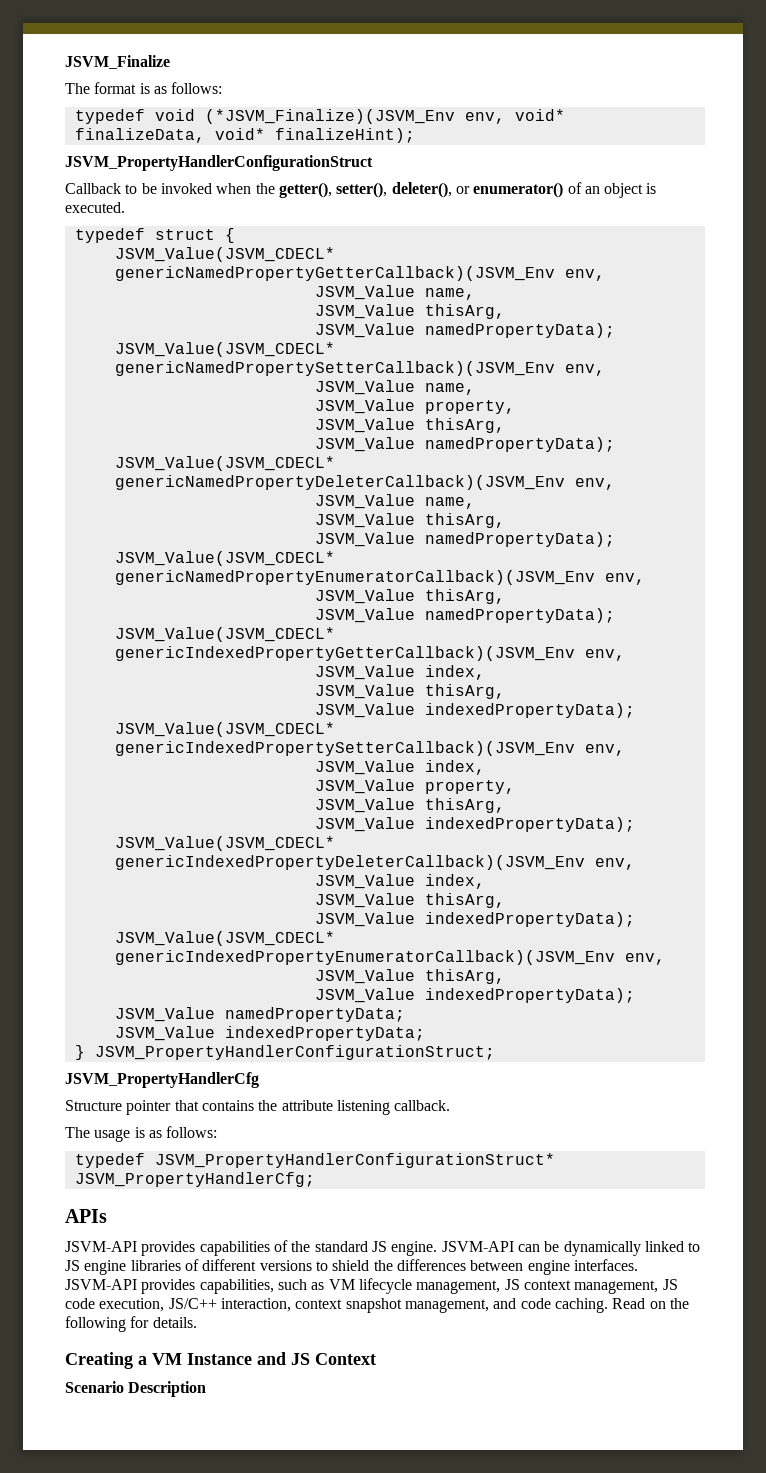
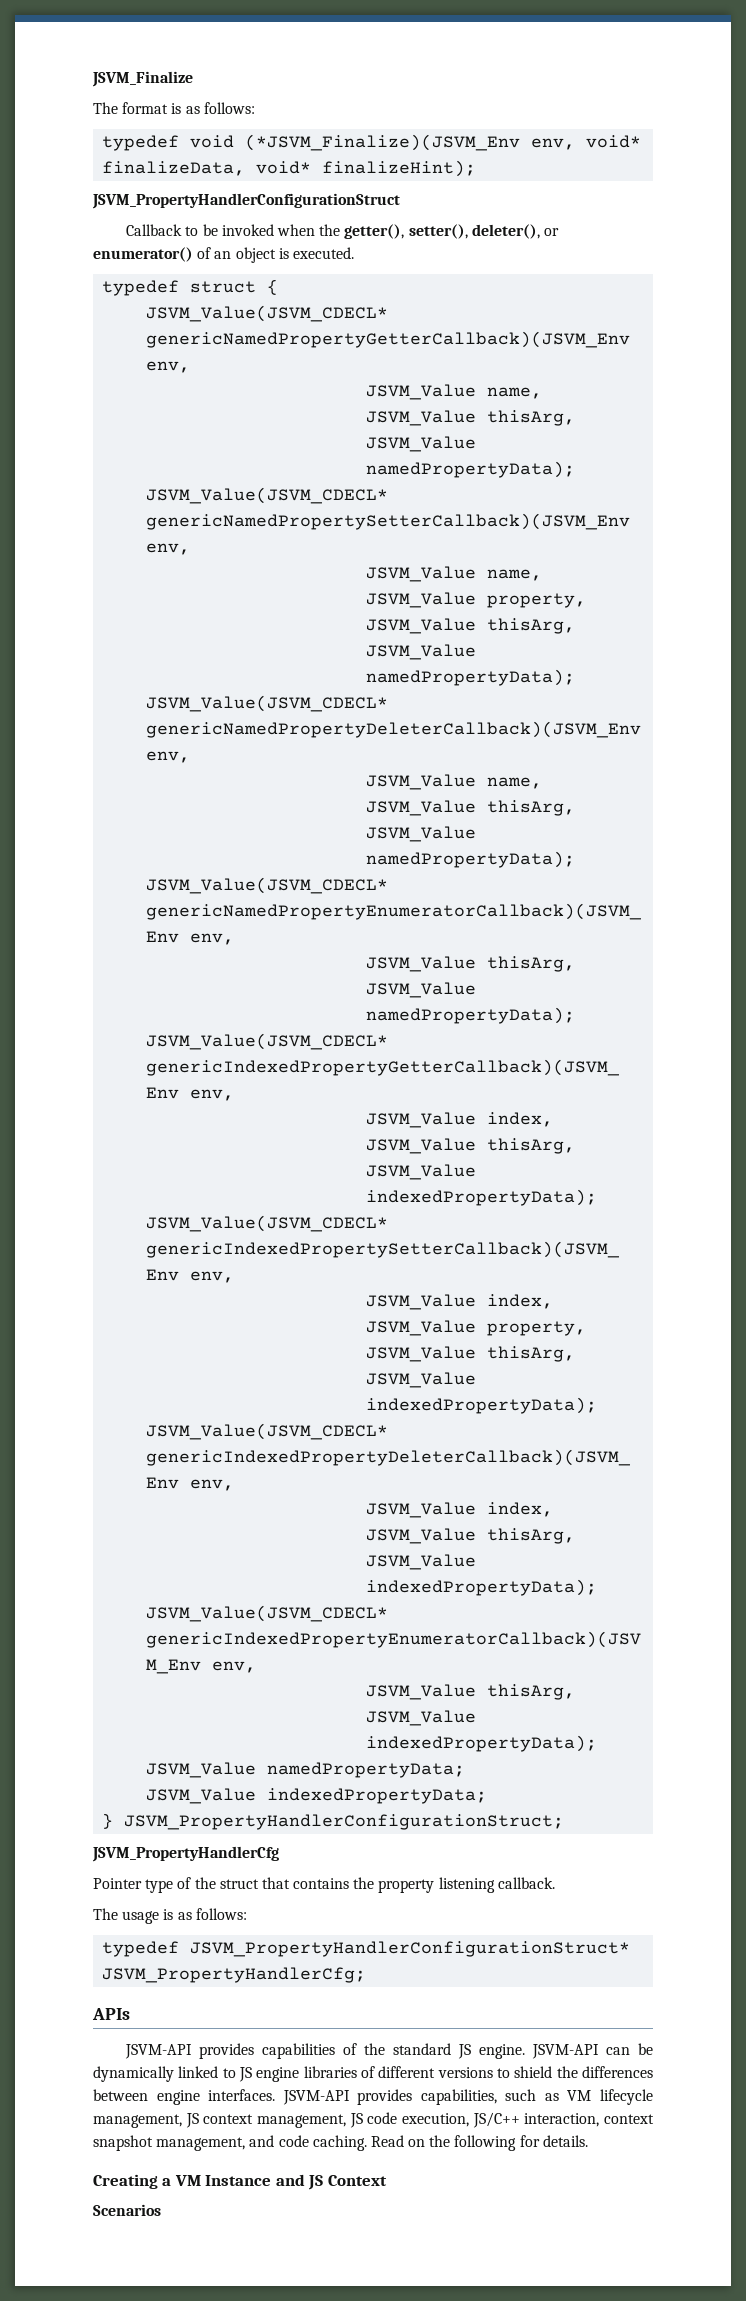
- Structure pointer that contains the attribute listening callback.
+ Pointer type of the struct that contains the property listening callback.
- Scenario Description
+ Scenarios

